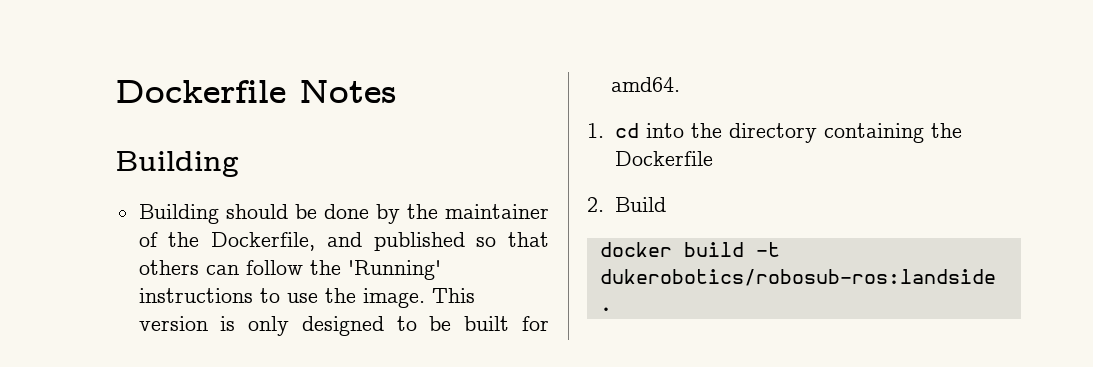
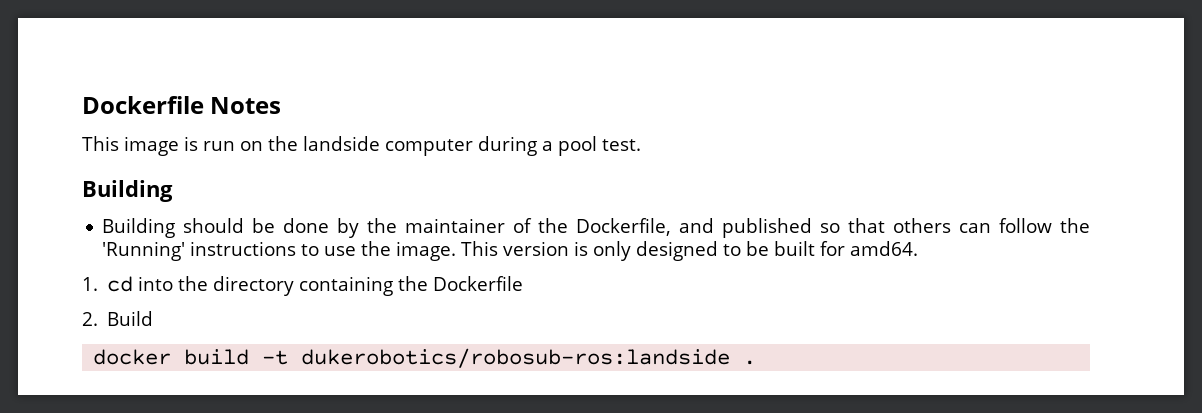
+ This image is run on the landside computer during a pool test.

